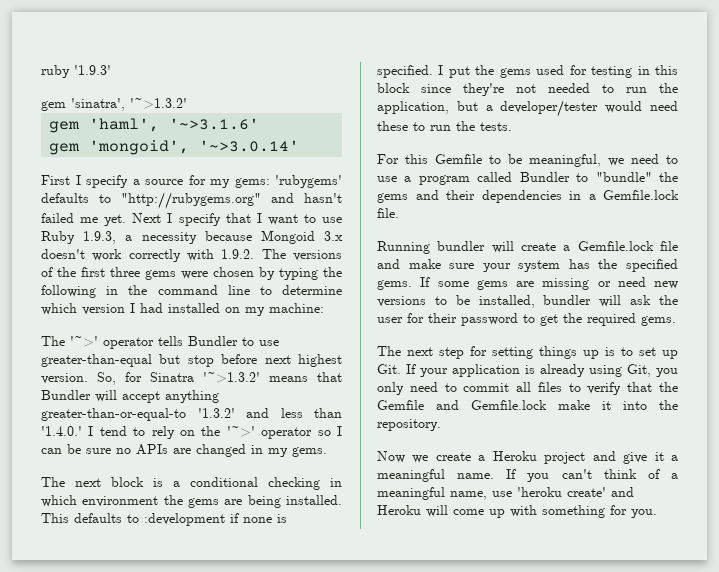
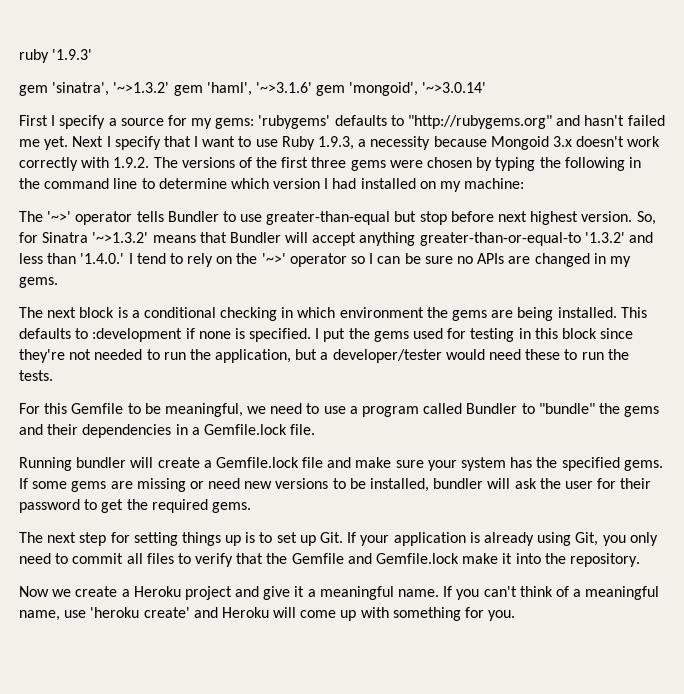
- gem 'sinatra', '~>1.3.2'
- gem 'haml', '~>3.1.6'
- gem 'mongoid', '~>3.0.14'
+ gem 'sinatra', '~>1.3.2' gem 'haml', '~>3.1.6' gem 'mongoid', '~>3.0.14'

